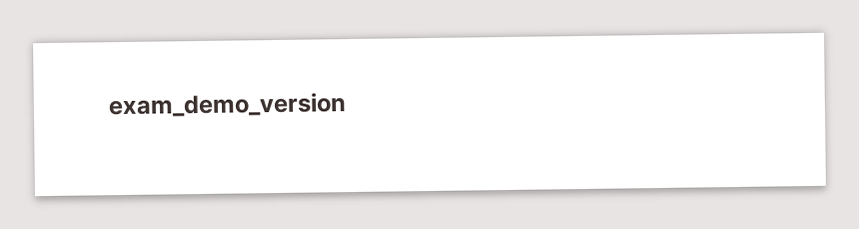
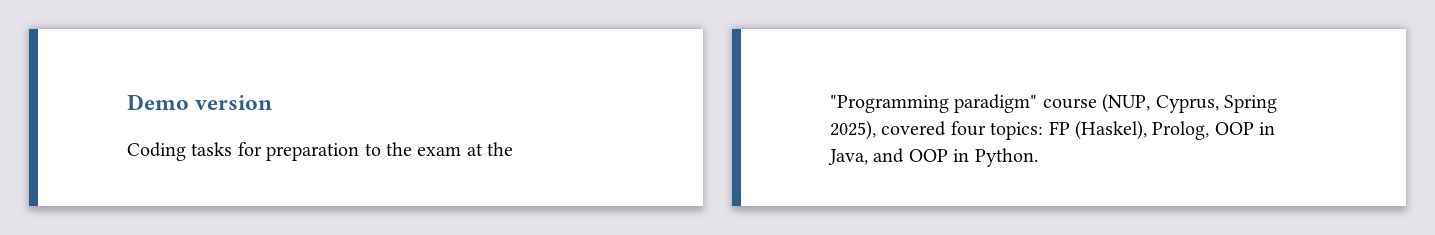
- exam_demo_version
+ Demo version
+ Coding tasks for preparation to the exam at the "Programming paradigm" course (NUP, Cyprus, Spring 2025), covered four topics: FP (Haskel), Prolog, OOP in Java, and OOP in Python.

